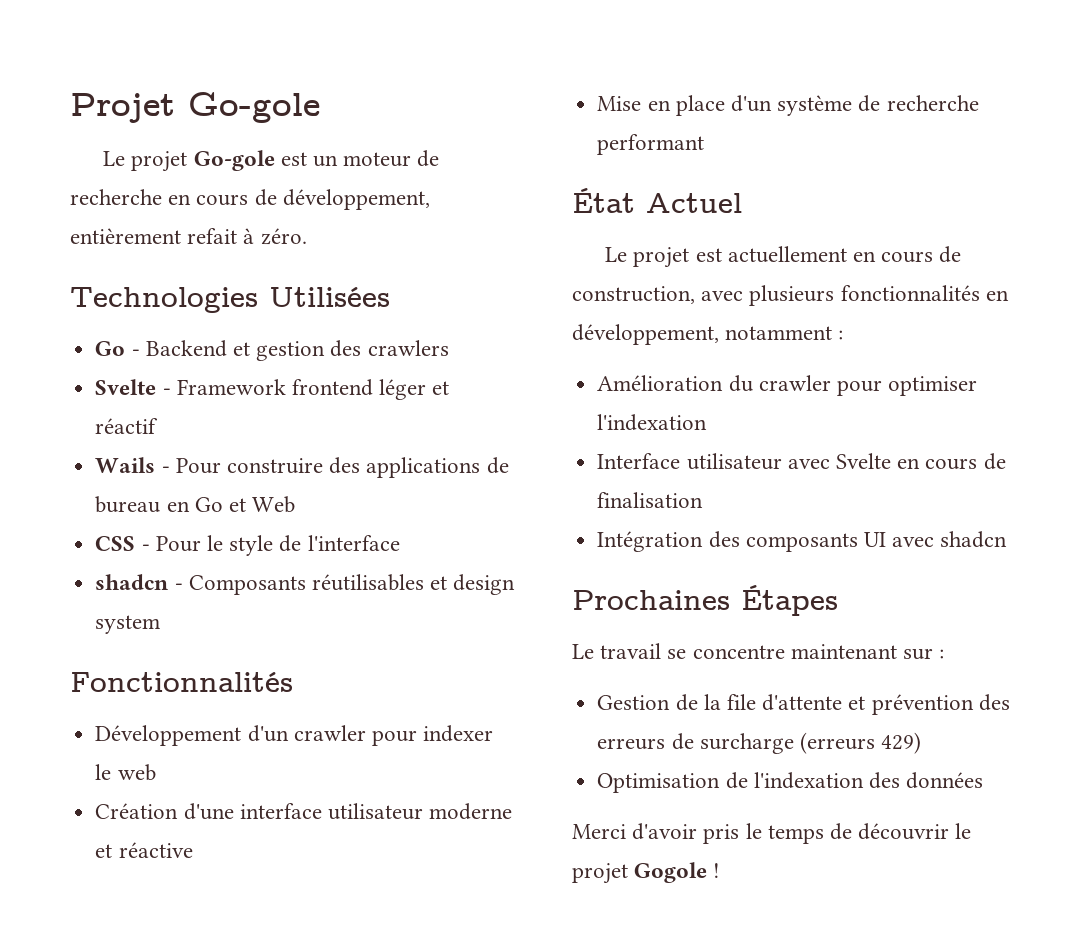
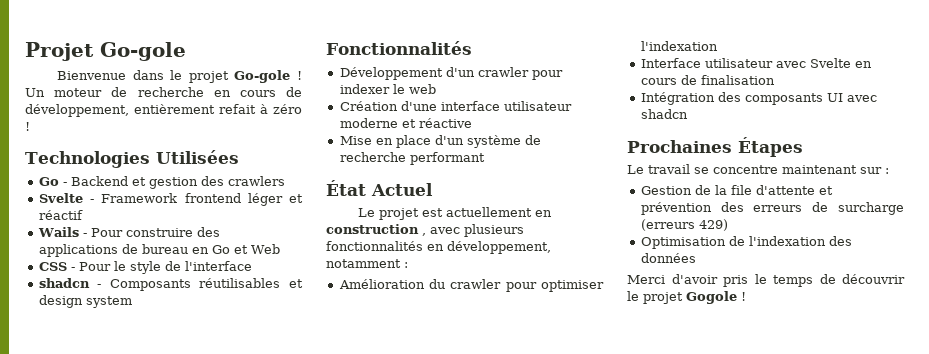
- Le projet Go-gole est un moteur de recherche en cours de développement, entièrement refait à zéro.
+ Bienvenue dans le projet Go-gole ! Un moteur de recherche en cours de développement, entièrement refait à zéro !
- Le projet est actuellement en cours de construction, avec plusieurs fonctionnalités en développement, notamment :
+ Le projet est actuellement en construction , avec plusieurs fonctionnalités en développement, notamment :

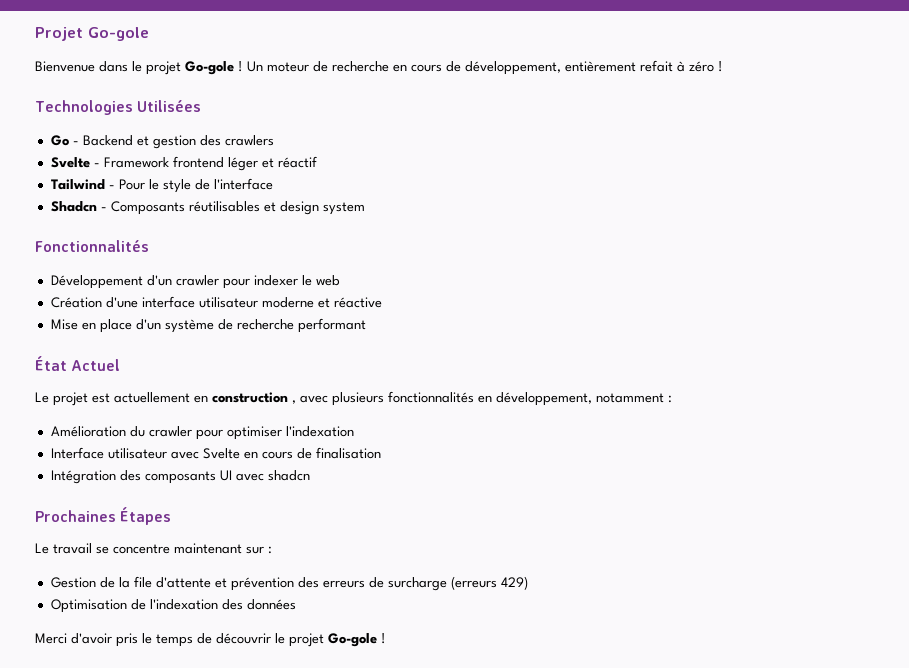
- Wails - Pour construire des applications de bureau en Go et Web
- CSS - Pour le style de l'interface
+ Tailwind - Pour le style de l'interface
- shadcn - Composants réutilisables et design system
+ Shadcn - Composants réutilisables et design system
- Merci d'avoir pris le temps de découvrir le projet Gogole !
+ Merci d'avoir pris le temps de découvrir le projet Go-gole !

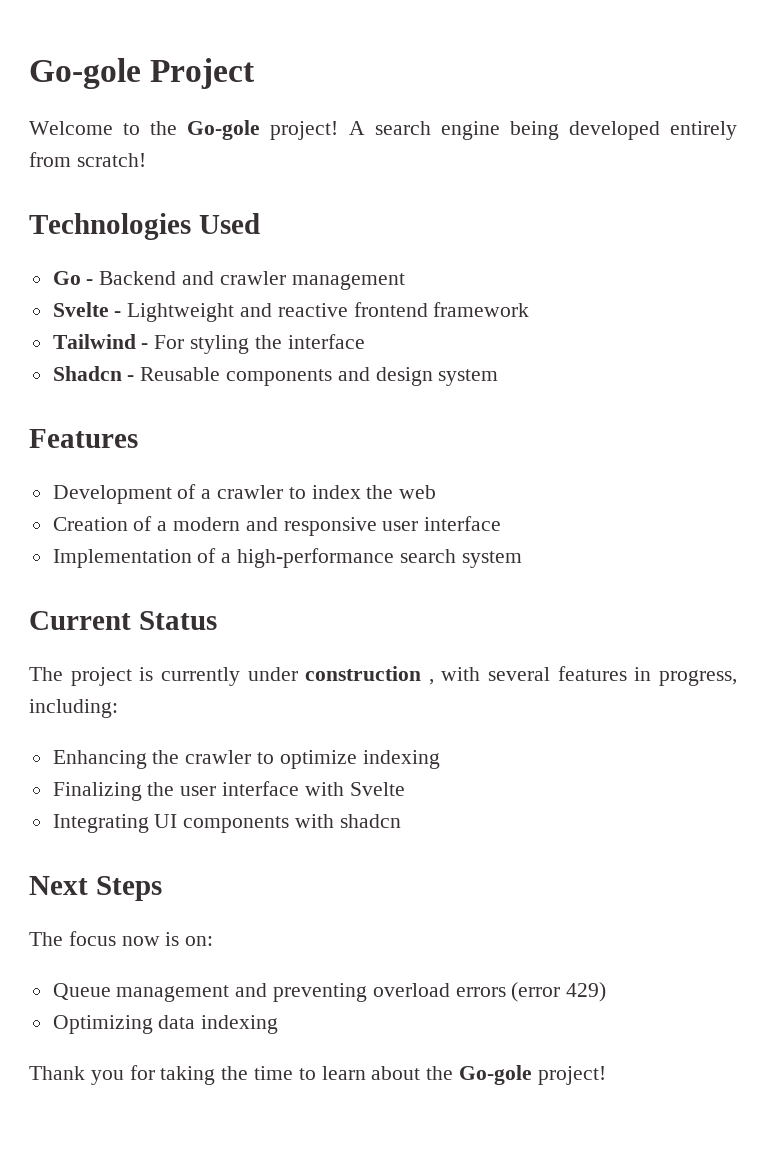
- Projet Go-gole
- Bienvenue dans le projet Go-gole ! Un moteur de recherche en cours de développement, entièrement refait à zéro !
+ Go-gole Project
+ Welcome to the Go-gole project! A search engine being developed entirely from scratch!
- Technologies Utilisées
+ Technologies Used
- Go - Backend et gestion des crawlers
- Svelte - Framework frontend léger et réactif
- Tailwind - Pour le style de l'interface
+ Go - Backend and crawler management
+ Svelte - Lightweight and reactive frontend framework
+ Tailwind - For styling the interface
- Shadcn - Composants réutilisables et design system
+ Shadcn - Reusable components and design system
- Fonctionnalités
- Développement d'un crawler pour indexer le web
- Création d'une interface utilisateur moderne et réactive
- Mise en place d'un système de recherche performant
- État Actuel
- Le projet est actuellement en construction , avec plusieurs fonctionnalités en développement, notamment :
- Amélioration du crawler pour optimiser l'indexation
- Interface utilisateur avec Svelte en cours de finalisation
- Intégration des composants UI avec shadcn
- Prochaines Étapes
- Le travail se concentre maintenant sur :
- Gestion de la file d'attente et prévention des erreurs de surcharge (erreurs 429)
- Optimisation de l'indexation des données
- Merci d'avoir pris le temps de découvrir le projet Go-gole !
+ Features
+ Development of a crawler to index the web
+ Creation of a modern and responsive user interface
+ Implementation of a high-performance search system
+ Current Status
+ The project is currently under construction , with several features in progress, including:
+ Enhancing the crawler to optimize indexing
+ Finalizing the user interface with Svelte
+ Integrating UI components with shadcn
+ Next Steps
+ The focus now is on:
+ Queue management and preventing overload errors (error 429)
+ Optimizing data indexing
+ Thank you for taking the time to learn about the Go-gole project!

